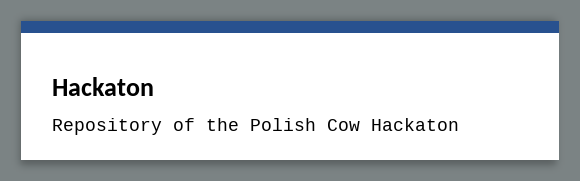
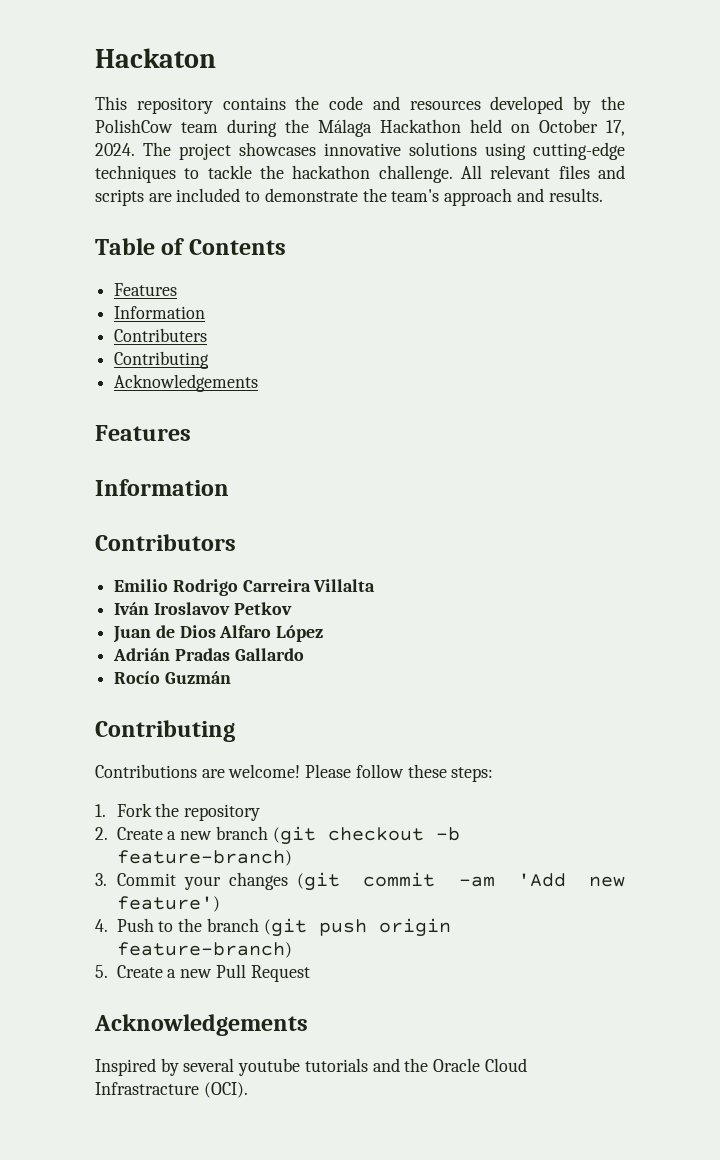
- Repository of the Polish Cow Hackaton
+ This repository contains the code and resources developed by the PolishCow team during the Málaga Hackathon held on October 17, 2024. The project showcases innovative solutions using cutting-edge techniques to tackle the hackathon challenge. All relevant files and scripts are included to demonstrate the team's approach and results.
+ Table of Contents
+ Features
+ Information
+ Contributers
+ Contributing
+ Acknowledgements
+ Features
+ Information
+ Contributors
+ Emilio Rodrigo Carreira Villalta
+ Iván Iroslavov Petkov
+ Juan de Dios Alfaro López
+ Adrián Pradas Gallardo
+ Rocío Guzmán
+ Contributing
+ Contributions are welcome! Please follow these steps:
+ 1. Fork the repository
+ 2. Create a new branch (git checkout -b feature-branch)
+ 3. Commit your changes (git commit -am 'Add new feature')
+ 4. Push to the branch (git push origin feature-branch)
+ 5. Create a new Pull Request
+ Acknowledgements
+ Inspired by several youtube tutorials and the Oracle Cloud Infrastracture (OCI).

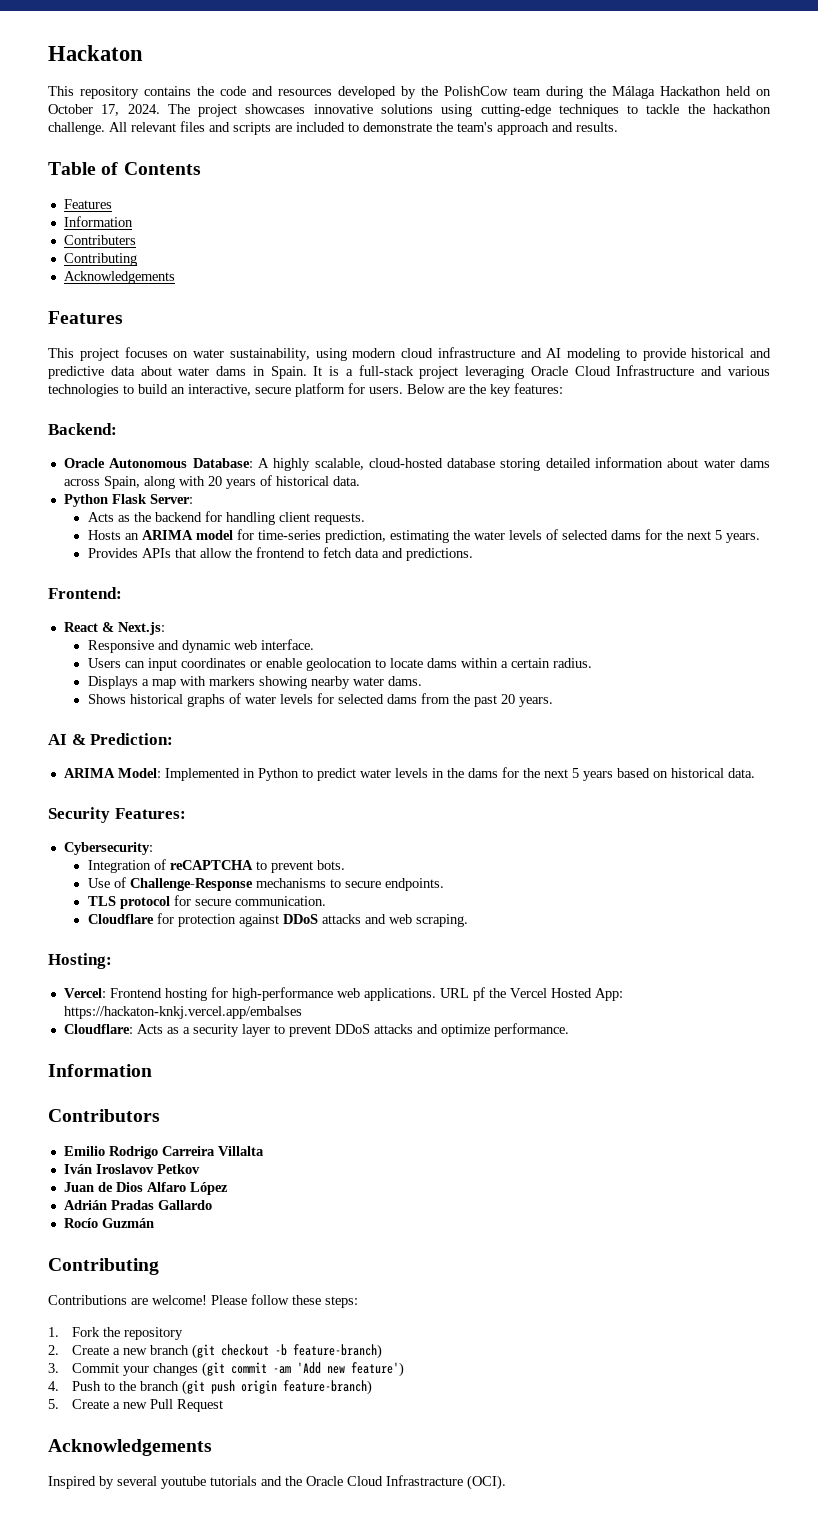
+ This project focuses on water sustainability, using modern cloud infrastructure and AI modeling to provide historical and predictive data about water dams in Spain. It is a full-stack project leveraging Oracle Cloud Infrastructure and various technologies to build an interactive, secure platform for users. Below are the key features:
+ Backend:
+ Oracle Autonomous Database: A highly scalable, cloud-hosted database storing detailed information about water dams across Spain, along with 20 years of historical data.
+ Python Flask Server:
+ Acts as the backend for handling client requests.
+ Hosts an ARIMA model for time-series prediction, estimating the water levels of selected dams for the next 5 years.
+ Provides APIs that allow the frontend to fetch data and predictions.
+ Frontend:
+ React & Next.js:
+ Responsive and dynamic web interface.
+ Users can input coordinates or enable geolocation to locate dams within a certain radius.
+ Displays a map with markers showing nearby water dams.
+ Shows historical graphs of water levels for selected dams from the past 20 years.
+ AI & Prediction:
+ ARIMA Model: Implemented in Python to predict water levels in the dams for the next 5 years based on historical data.
+ Security Features:
+ Cybersecurity:
+ Integration of reCAPTCHA to prevent bots.
+ Use of Challenge-Response mechanisms to secure endpoints.
+ TLS protocol for secure communication.
+ Cloudflare for protection against DDoS attacks and web scraping.
+ Hosting:
+ Vercel: Frontend hosting for high-performance web applications. URL pf the Vercel Hosted App: https://hackaton-knkj.vercel.app/embalses
+ Cloudflare: Acts as a security layer to prevent DDoS attacks and optimize performance.

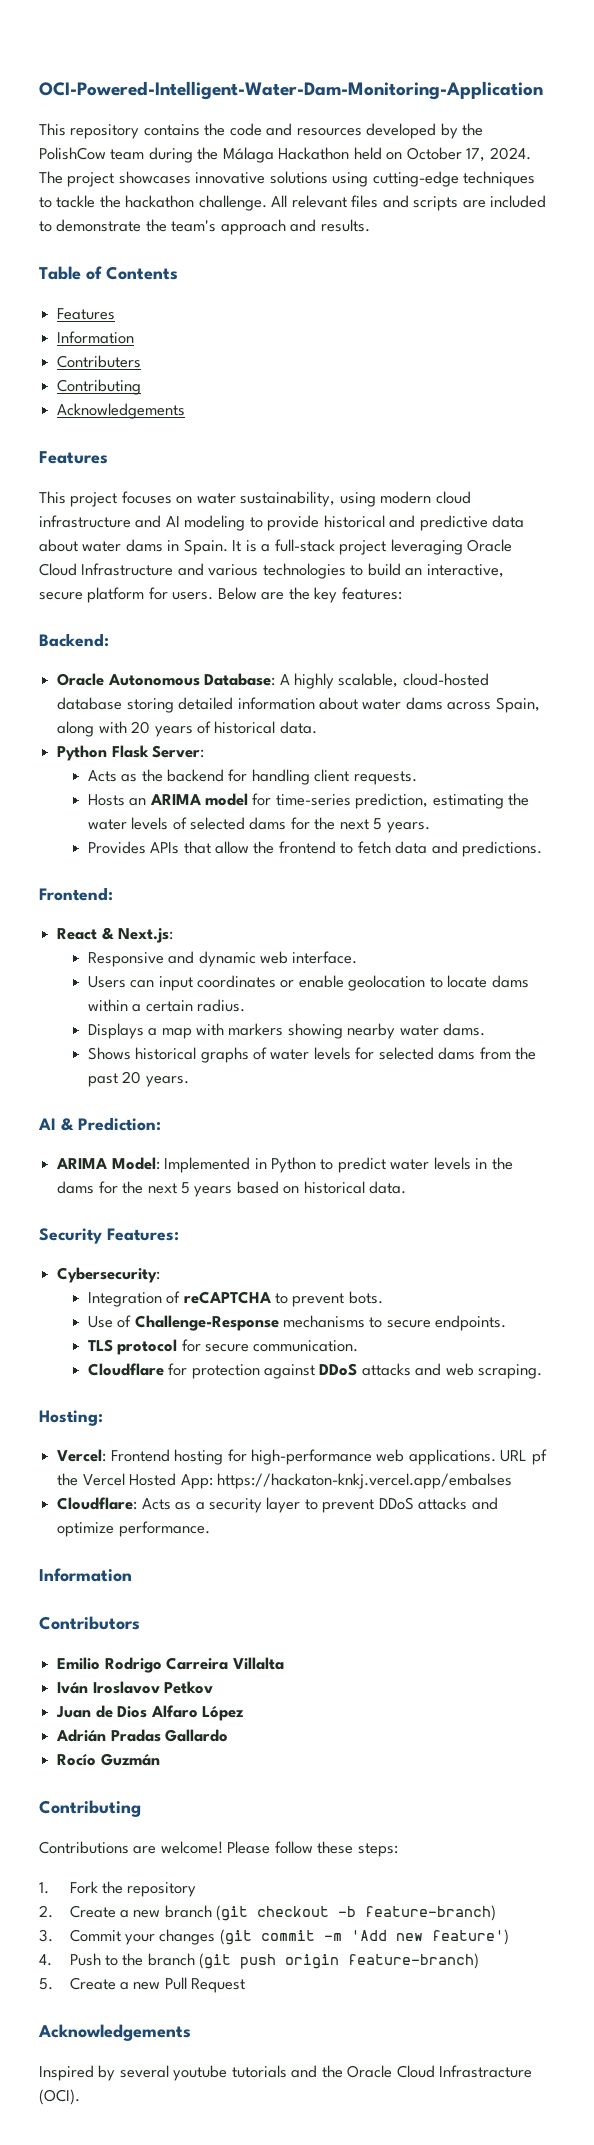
- Hackaton
+ OCI-Powered-Intelligent-Water-Dam-Monitoring-Application
- 3. Commit your changes (git commit -am 'Add new feature')
+ 3. Commit your changes (git commit -m 'Add new feature')

